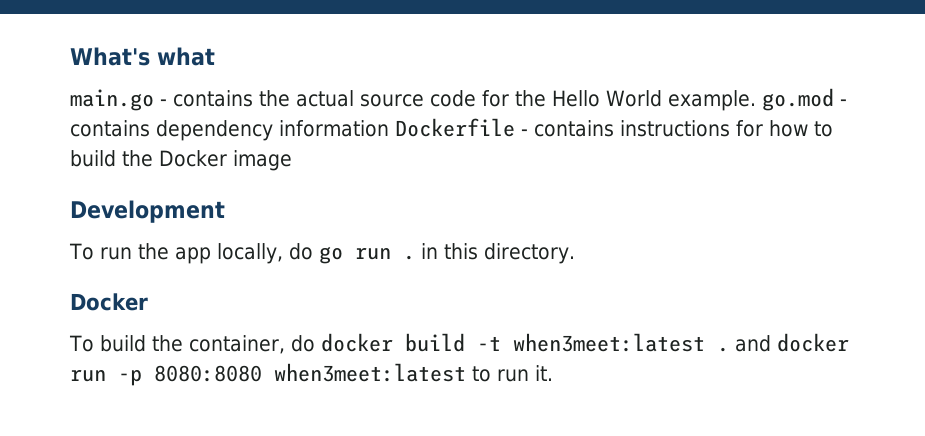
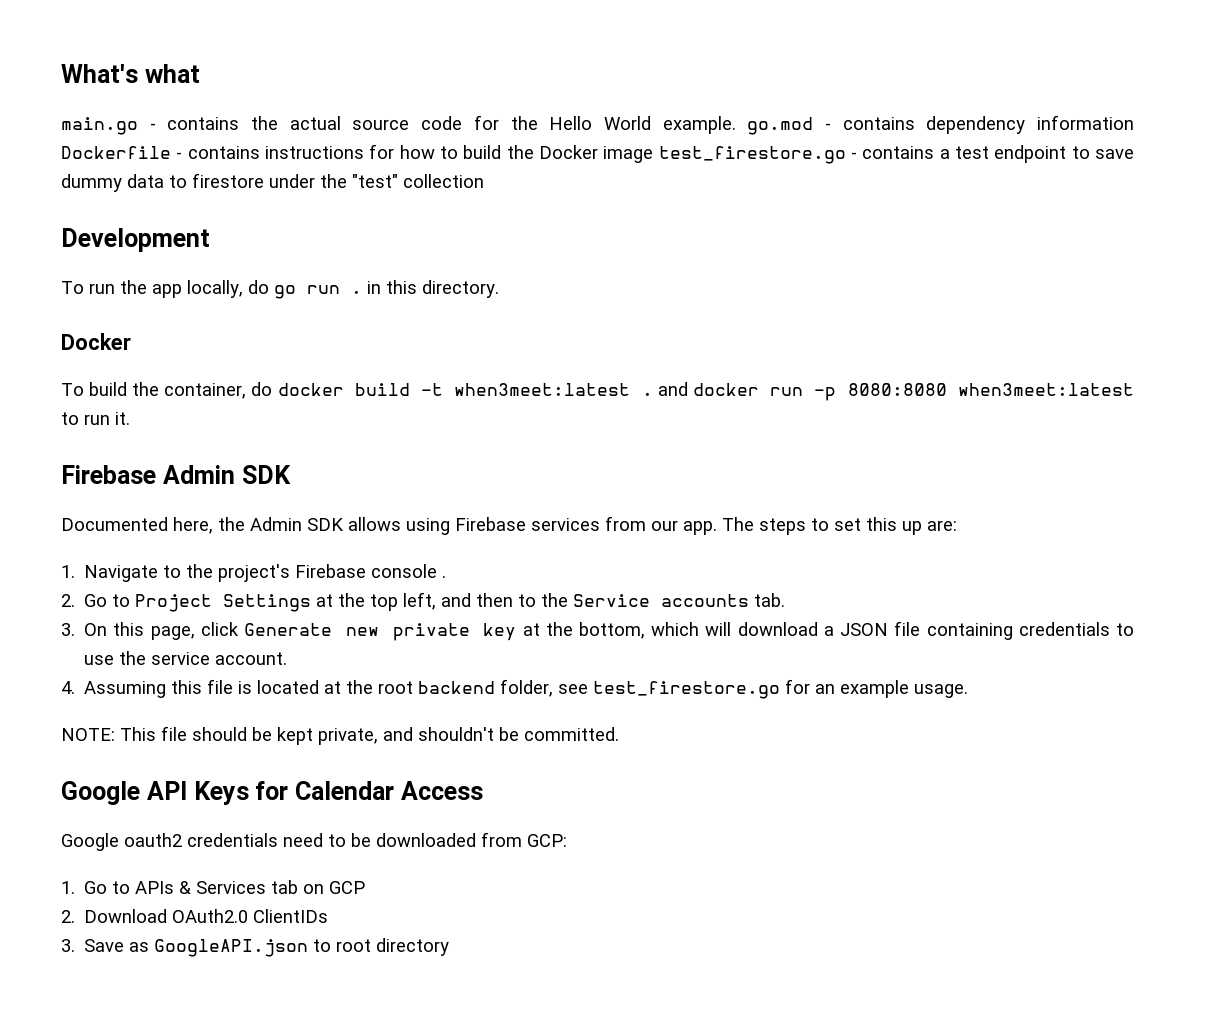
- main.go - contains the actual source code for the Hello World example. go.mod - contains dependency information Dockerfile - contains instructions for how to build the Docker image
+ main.go - contains the actual source code for the Hello World example. go.mod - contains dependency information Dockerfile - contains instructions for how to build the Docker image test_firestore.go - contains a test endpoint to save dummy data to firestore under the "test" collection
+ Firebase Admin SDK
+ Documented here, the Admin SDK allows using Firebase services from our app. The steps to set this up are:
+ 1. Navigate to the project's Firebase console .
+ 2. Go to Project Settings at the top left, and then to the Service accounts tab.
+ 3. On this page, click Generate new private key at the bottom, which will download a JSON file containing credentials to use the service account.
+ 4. Assuming this file is located at the root backend folder, see test_firestore.go for an example usage.
+ NOTE: This file should be kept private, and shouldn't be committed.
+ Google API Keys for Calendar Access
+ Google oauth2 credentials need to be downloaded from GCP:
+ 1. Go to APIs & Services tab on GCP
+ 2. Download OAuth2.0 ClientIDs
+ 3. Save as GoogleAPI.json to root directory

